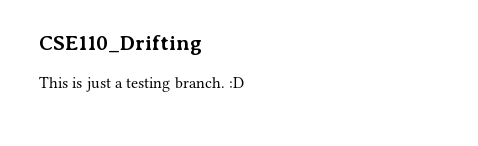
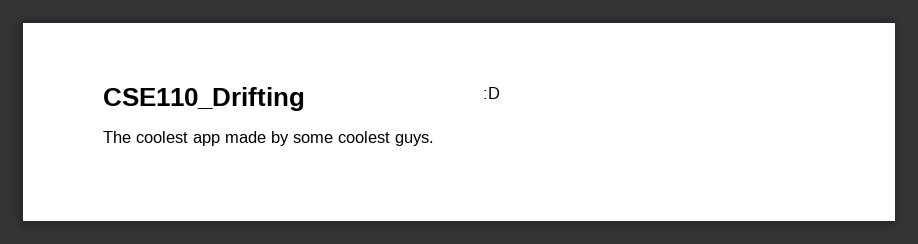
- This is just a testing branch. :D
+ The coolest app made by some coolest guys. :D

